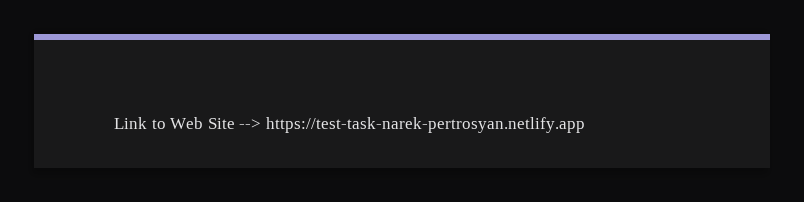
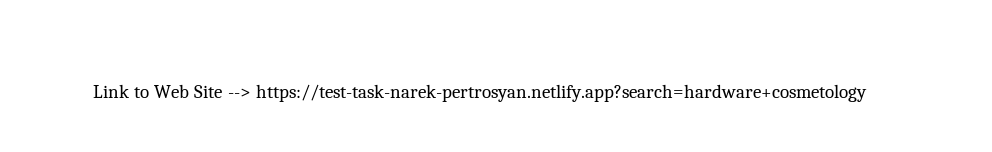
- Link to Web Site --> https://test-task-narek-pertrosyan.netlify.app
+ Link to Web Site --> https://test-task-narek-pertrosyan.netlify.app?search=hardware+cosmetology

